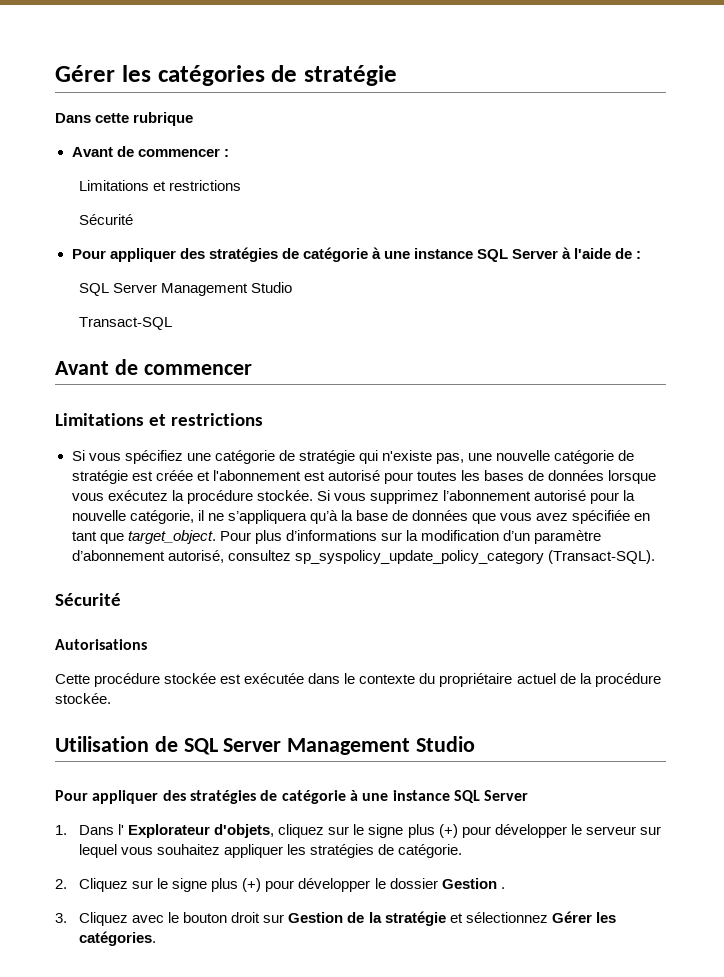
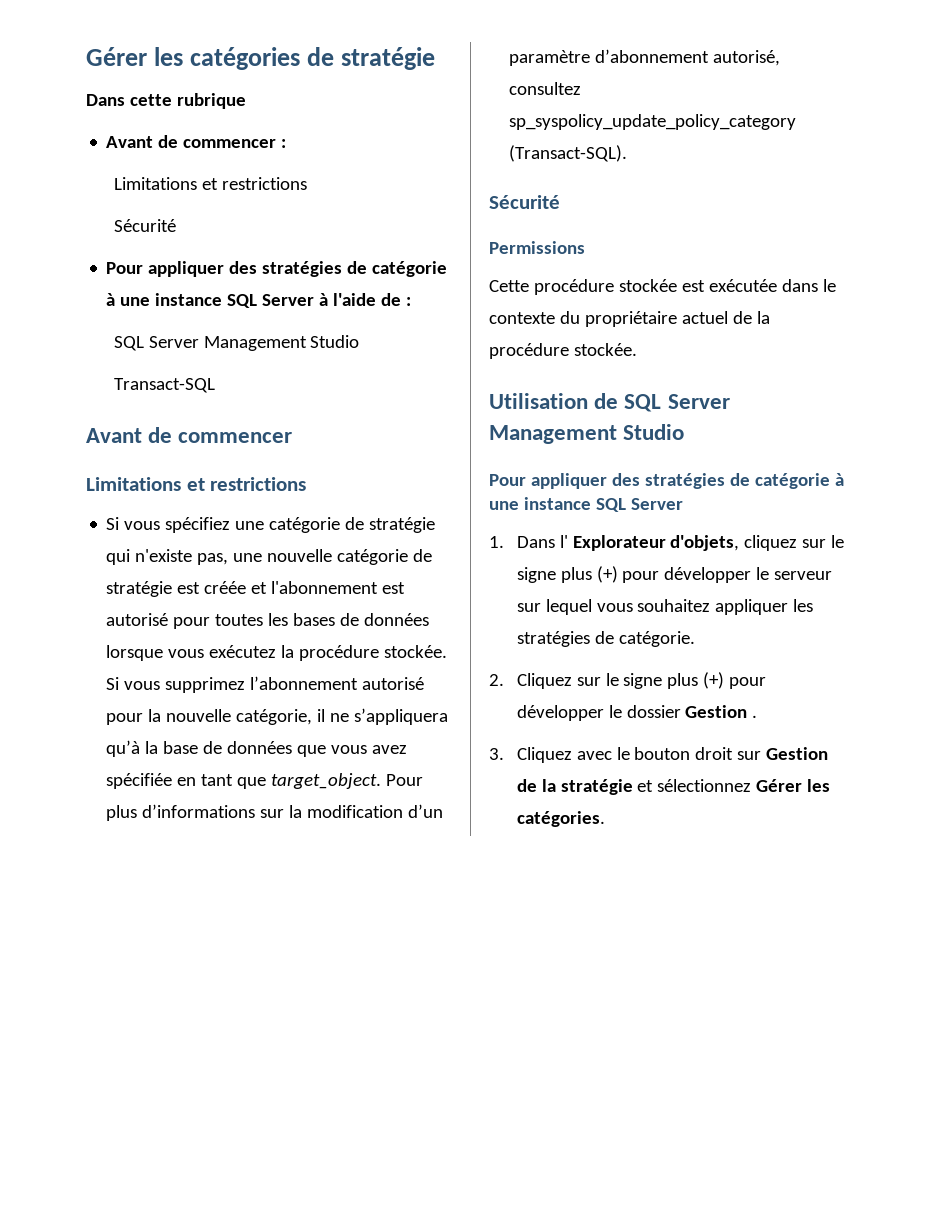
- Autorisations
+ Permissions

